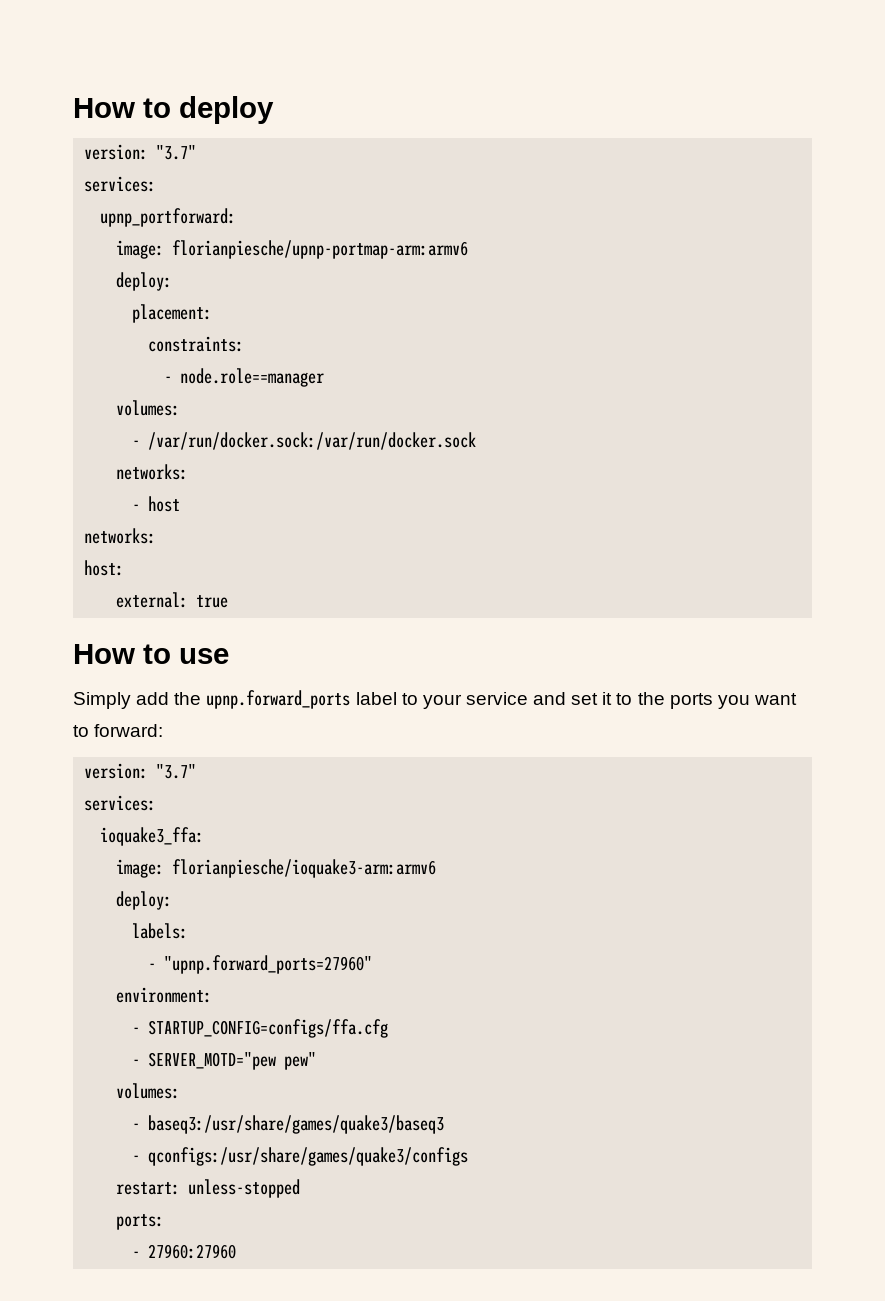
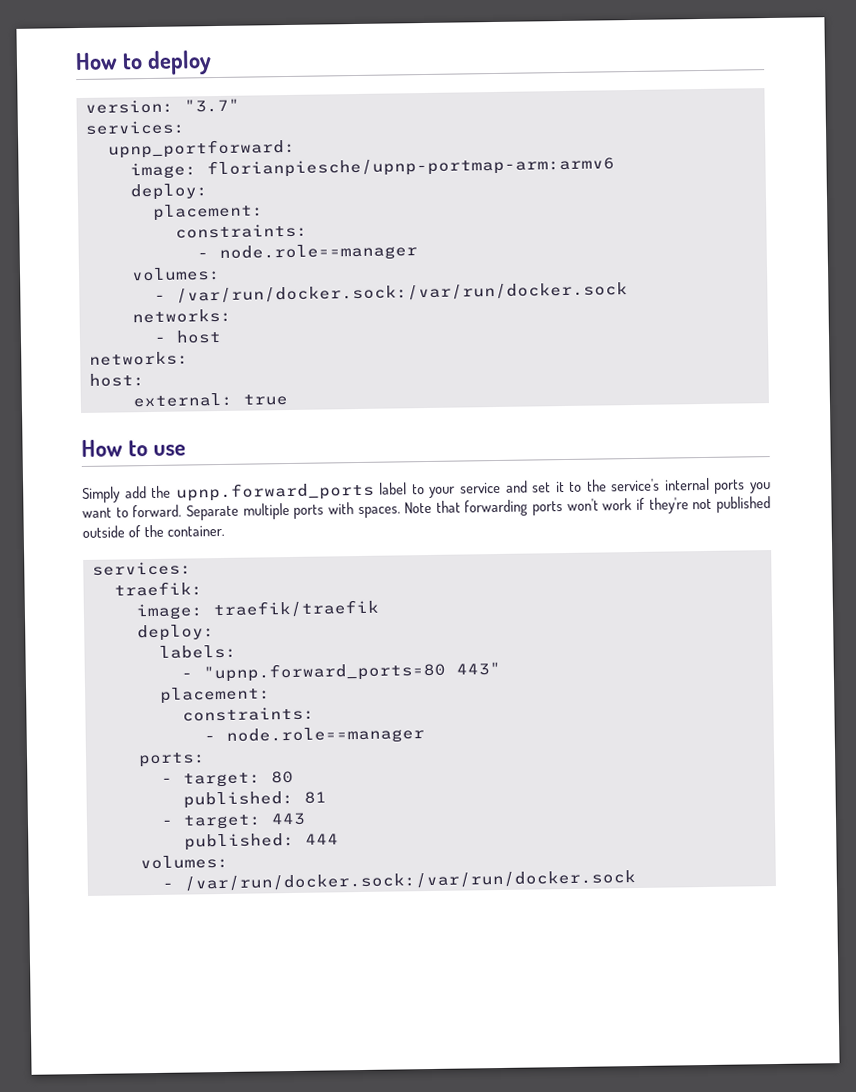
- Simply add the upnp.forward_ports label to your service and set it to the ports you want to forward:
- version: "3.7"
+ Simply add the upnp.forward_ports label to your service and set it to the service's internal ports you want to forward. Separate multiple ports with spaces. Note that forwarding ports won't work if they're not published outside of the container.
  services:
- ioquake3_ffa:
- image: florianpiesche/ioquake3-arm:armv6
+ traefik:
+ image: traefik/traefik
- - "upnp.forward_ports=27960"
- environment:
- - STARTUP_CONFIG=configs/ffa.cfg
- - SERVER_MOTD="pew pew"
+ - "upnp.forward_ports=80 443"
+ placement:
+ constraints:
+ - node.role==manager
+ ports:
+ - target: 80
+ published: 81
+ - target: 443
+ published: 444
  volumes:
- - baseq3:/usr/share/games/quake3/baseq3
- - qconfigs:/usr/share/games/quake3/configs
- restart: unless-stopped
- ports:
- - 27960:27960
+ - /var/run/docker.sock:/var/run/docker.sock

